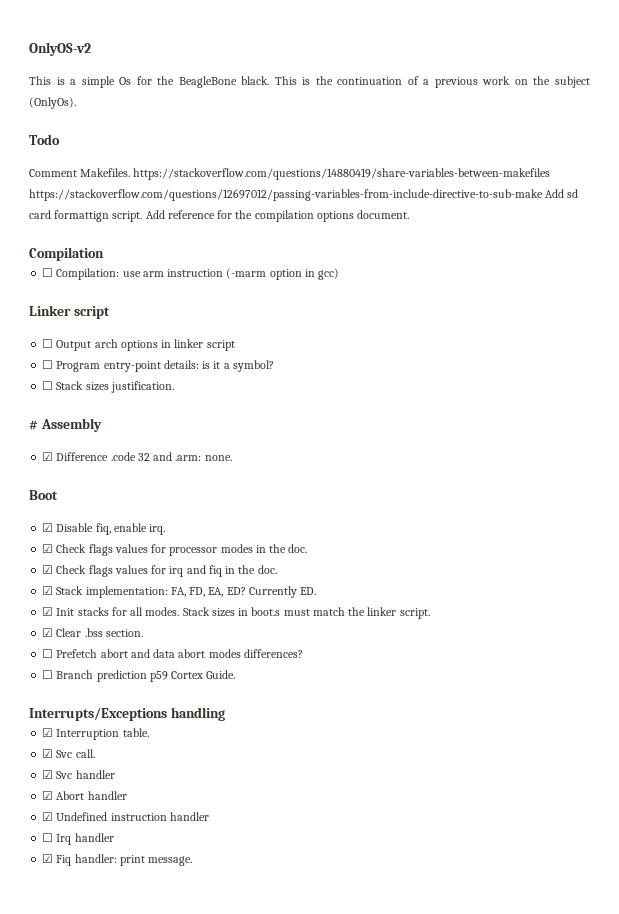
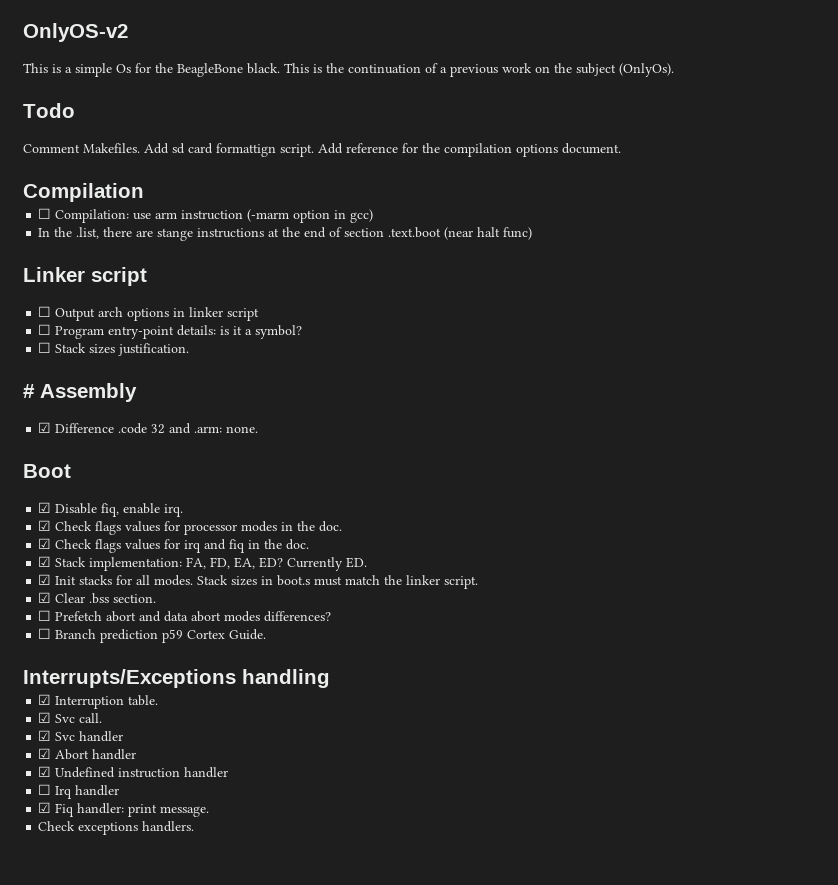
- Comment Makefiles. https://stackoverflow.com/questions/14880419/share-variables-between-makefiles https://stackoverflow.com/questions/12697012/passing-variables-from-include-directive-to-sub-make Add sd card formattign script.
+ Comment Makefiles. Add sd card formattign script.
+ In the .list, there are stange instructions at the end of section .text.boot (near halt func)
+ Check exceptions handlers.

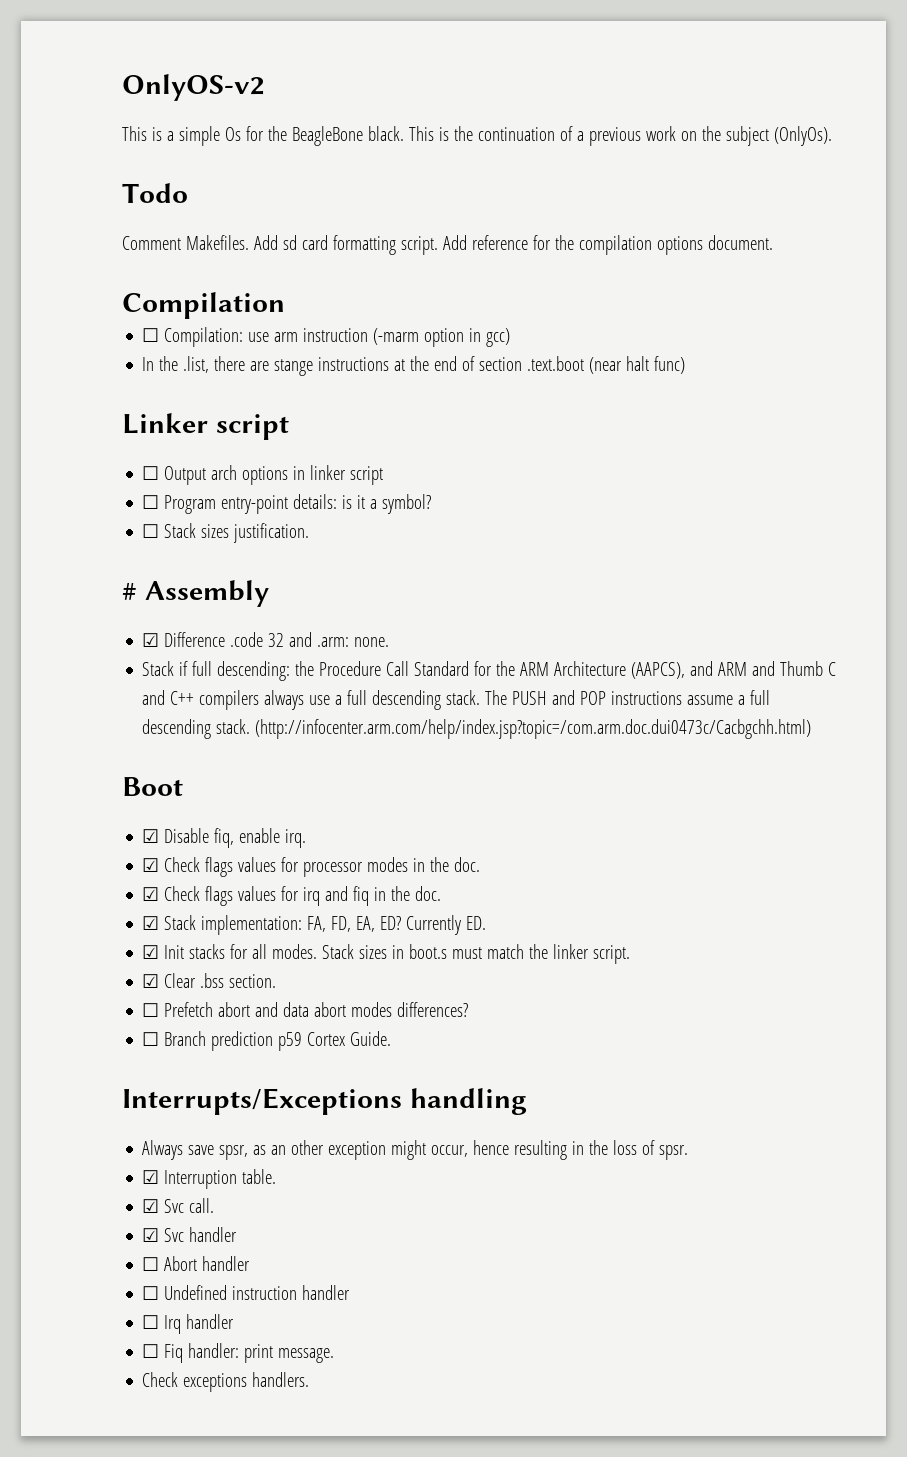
- Add sd card formattign script.
+ Add sd card formatting script.
+ Stack if full descending: the Procedure Call Standard for the ARM Architecture (AAPCS), and ARM and Thumb C and C++ compilers always use a full descending stack. The PUSH and POP instructions assume a full descending stack. (http://infocenter.arm.com/help/index.jsp?topic=/com.arm.doc.dui0473c/Cacbgchh.html)
+ Always save spsr, as an other exception might occur, hence resulting in the loss of spsr.
- ☑ Abort handler
+ ☐ Abort handler
- ☑ Undefined instruction handler
+ ☐ Undefined instruction handler
- ☑ Fiq handler: print message.
+ ☐ Fiq handler: print message.

